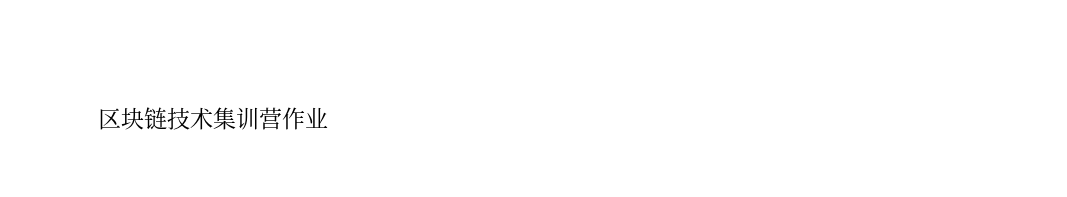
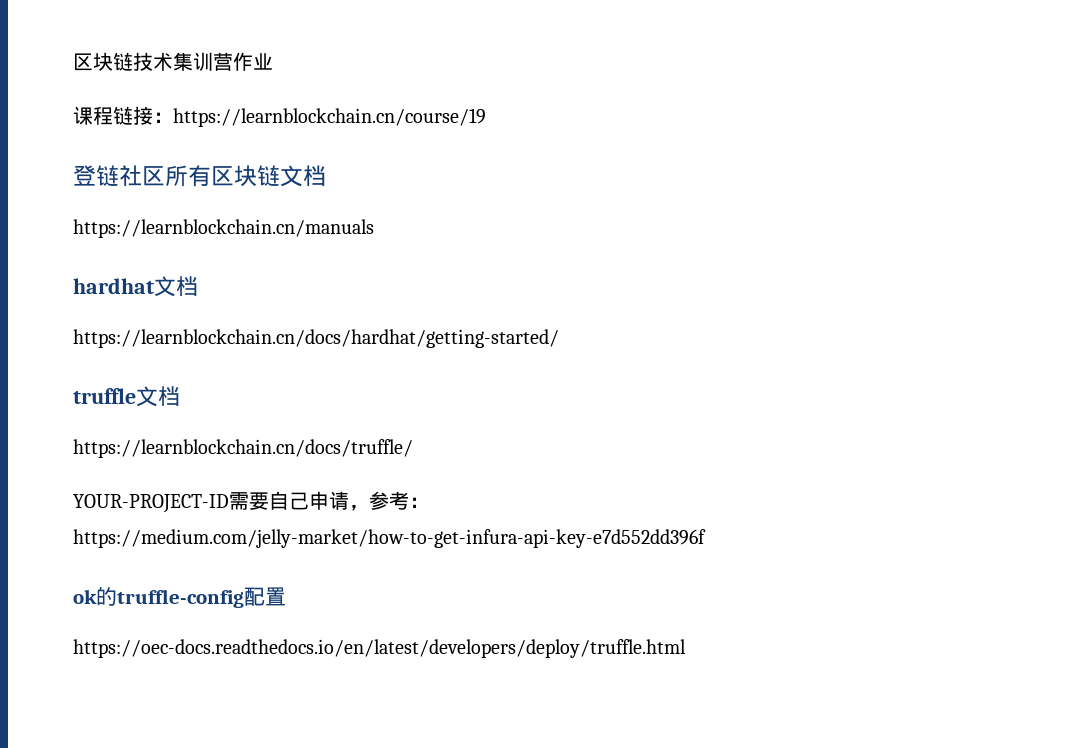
+ 课程链接：https://learnblockchain.cn/course/19
+ 登链社区所有区块链文档
+ https://learnblockchain.cn/manuals
+ hardhat文档
+ https://learnblockchain.cn/docs/hardhat/getting-started/
+ truffle文档
+ https://learnblockchain.cn/docs/truffle/
+ YOUR-PROJECT-ID需要自己申请，参考：https://medium.com/jelly-market/how-to-get-infura-api-key-e7d552dd396f
+ ok的truffle-config配置
+ https://oec-docs.readthedocs.io/en/latest/developers/deploy/truffle.html

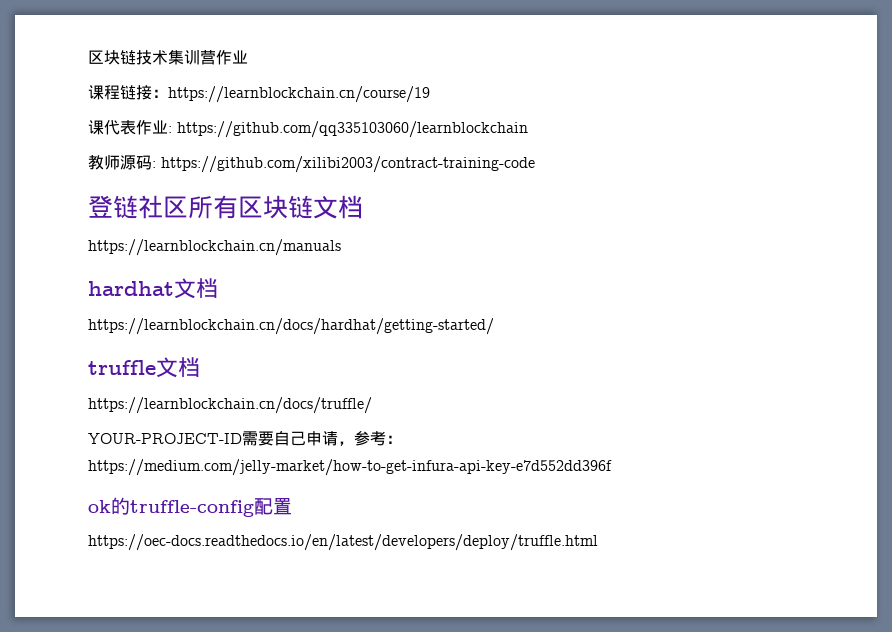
+ 课代表作业: https://github.com/qq335103060/learnblockchain
+ 教师源码: https://github.com/xilibi2003/contract-training-code

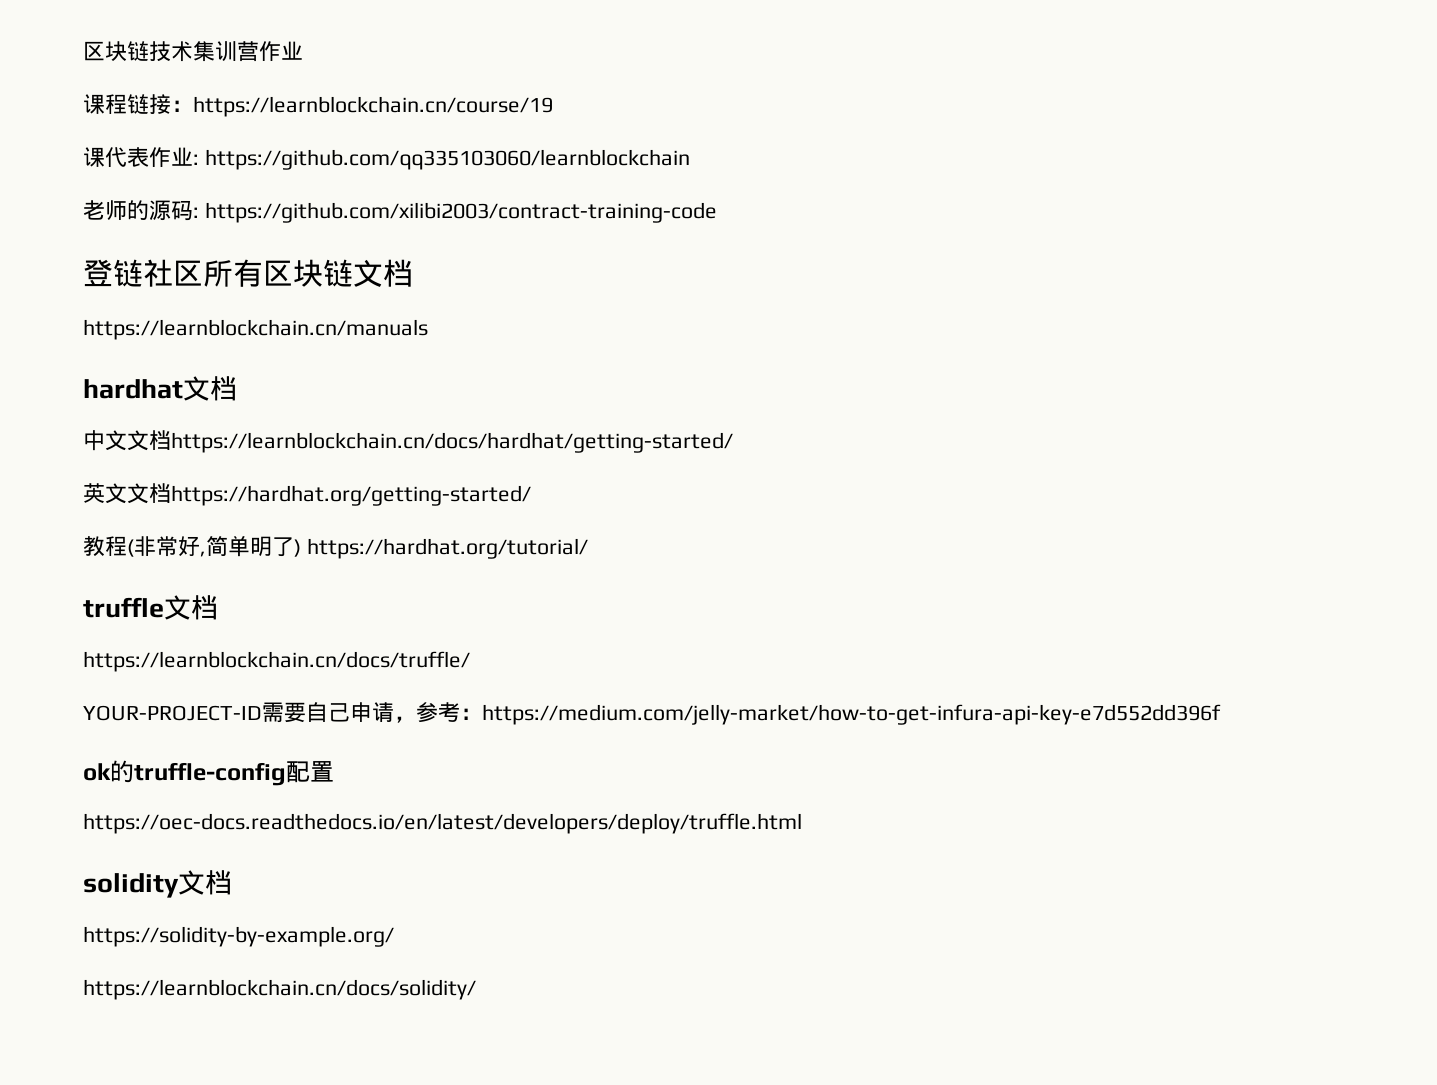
- 教师源码: https://github.com/xilibi2003/contract-training-code
+ 老师的源码: https://github.com/xilibi2003/contract-training-code
- https://learnblockchain.cn/docs/hardhat/getting-started/
+ 中文文档https://learnblockchain.cn/docs/hardhat/getting-started/
+ 英文文档https://hardhat.org/getting-started/
+ 教程(非常好,简单明了) https://hardhat.org/tutorial/
+ solidity文档
+ https://solidity-by-example.org/
+ https://learnblockchain.cn/docs/solidity/

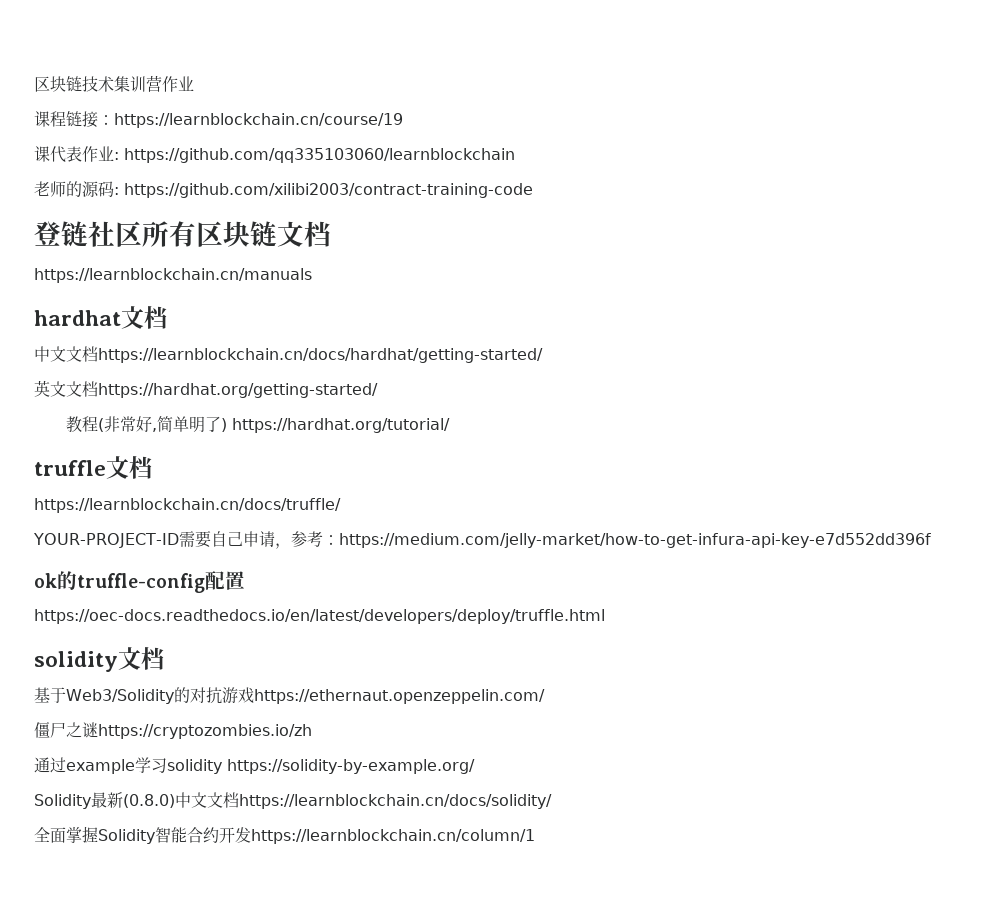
- https://solidity-by-example.org/
- https://learnblockchain.cn/docs/solidity/
+ 基于Web3/Solidity的对抗游戏https://ethernaut.openzeppelin.com/
+ 僵尸之谜https://cryptozombies.io/zh
+ 通过example学习solidity https://solidity-by-example.org/
+ Solidity最新(0.8.0)中文文档https://learnblockchain.cn/docs/solidity/
+ 全面掌握Solidity智能合约开发https://learnblockchain.cn/column/1

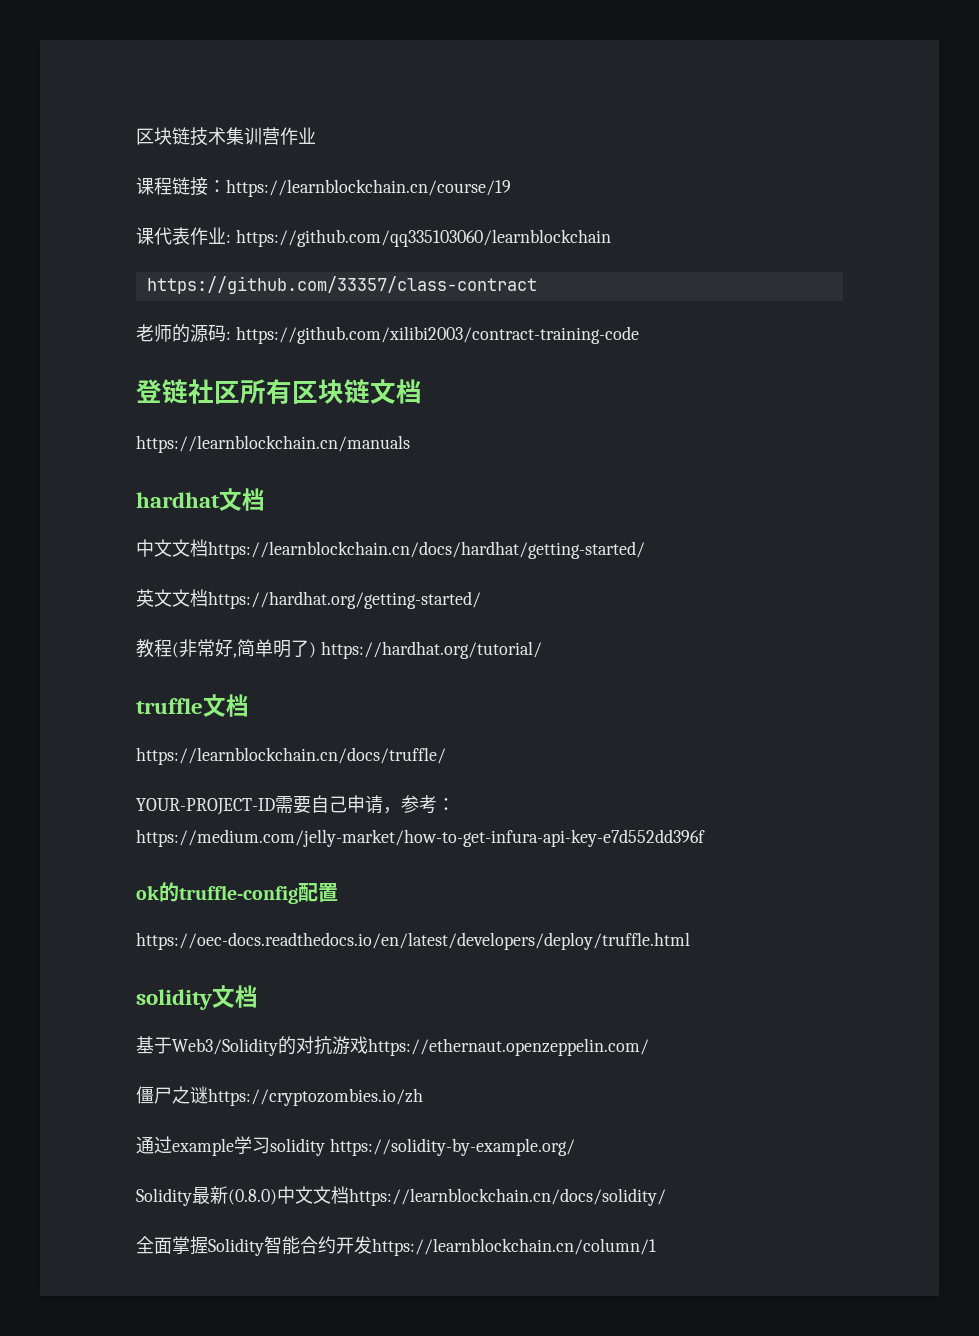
+ https://github.com/33357/class-contract

